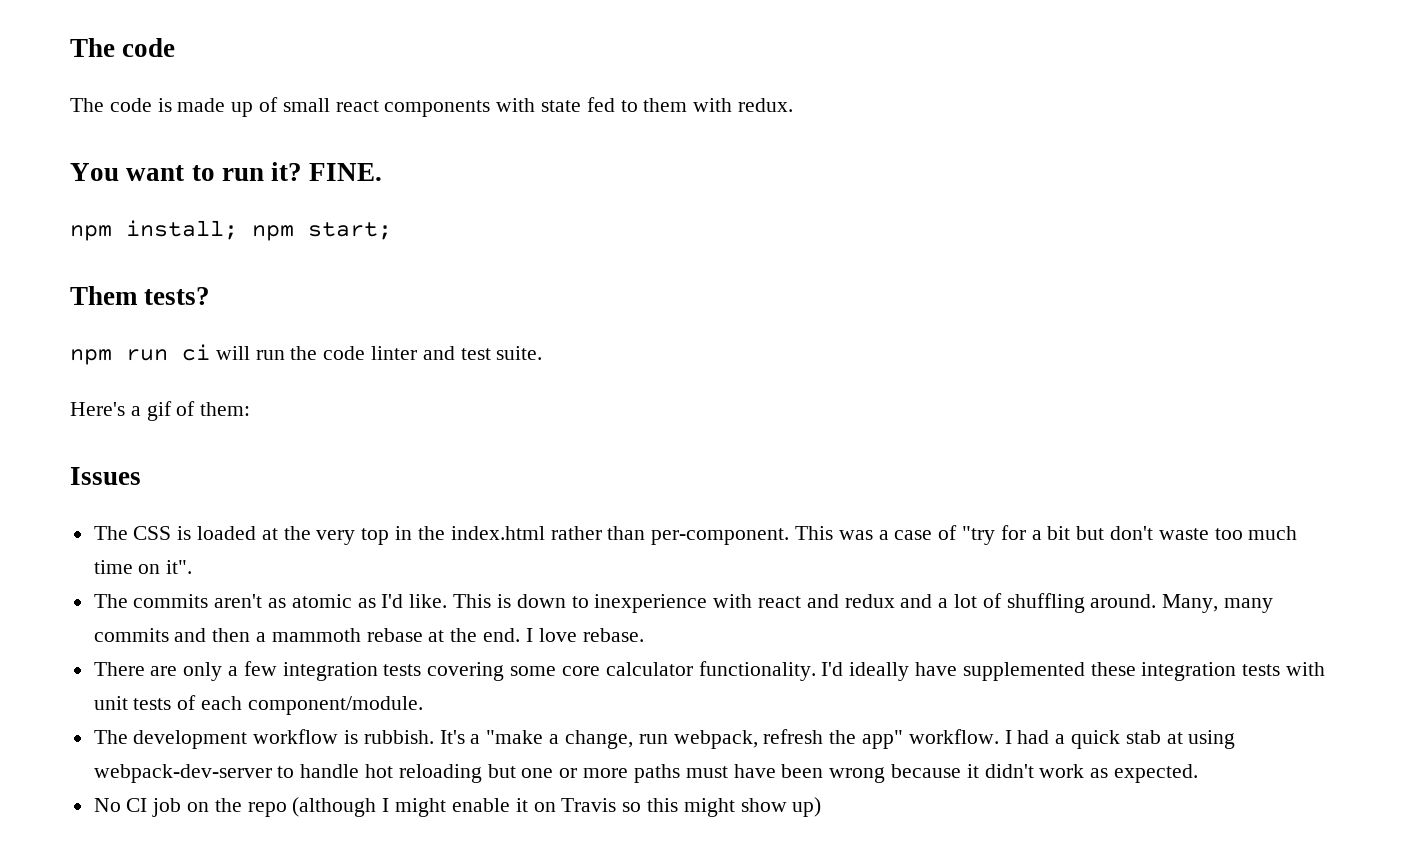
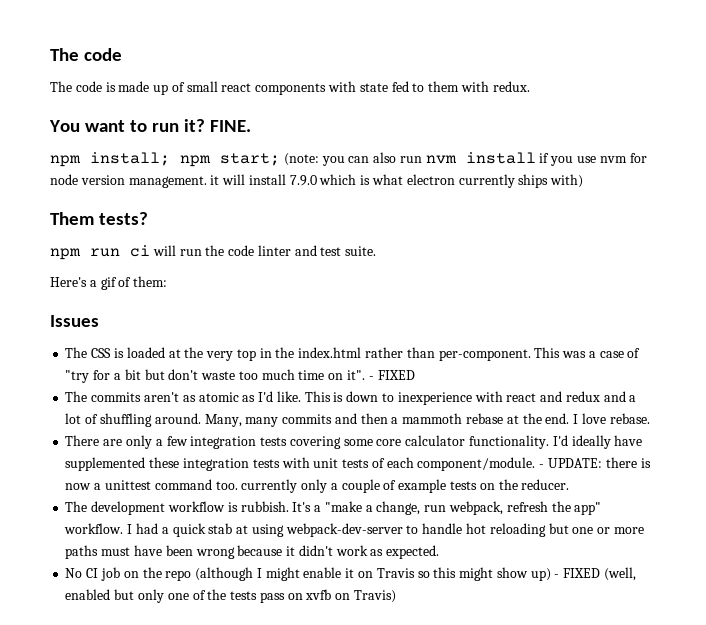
- npm install; npm start;
+ npm install; npm start; (note: you can also run nvm install if you use nvm for node version management. it will install 7.9.0 which is what electron currently ships with)
- This was a case of "try for a bit but don't waste too much time on it".
+ This was a case of "try for a bit but don't waste too much time on it". - FIXED
+ - UPDATE: there is now a unittest command too. currently only a couple of example tests on the reducer.
- No CI job on the repo (although I might enable it on Travis so this might show up)
+ No CI job on the repo (although I might enable it on Travis so this might show up) - FIXED (well, enabled but only one of the tests pass on xvfb on Travis)

